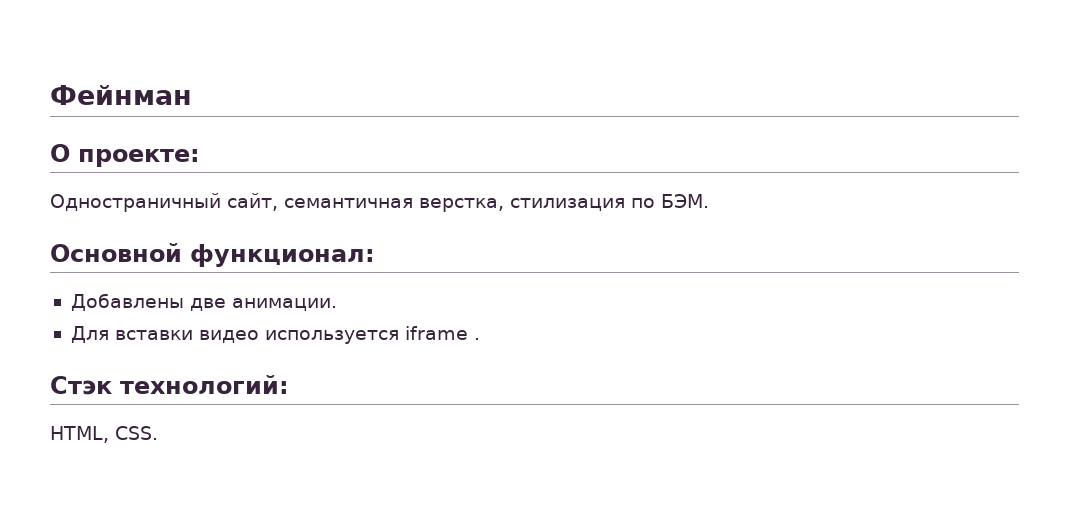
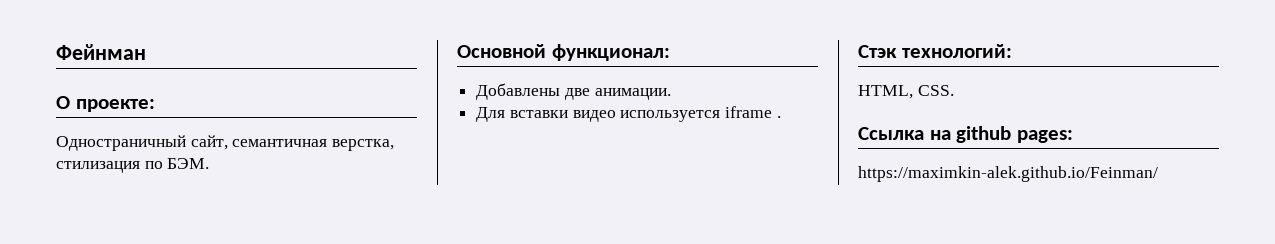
+ Ссылка на github pages:
+ https://maximkin-alek.github.io/Feinman/

